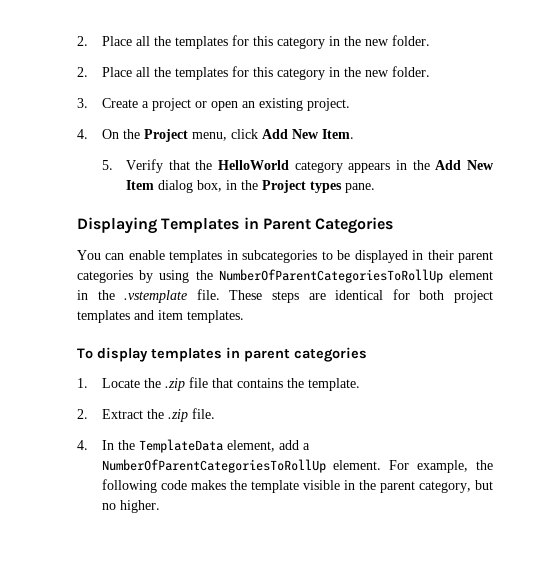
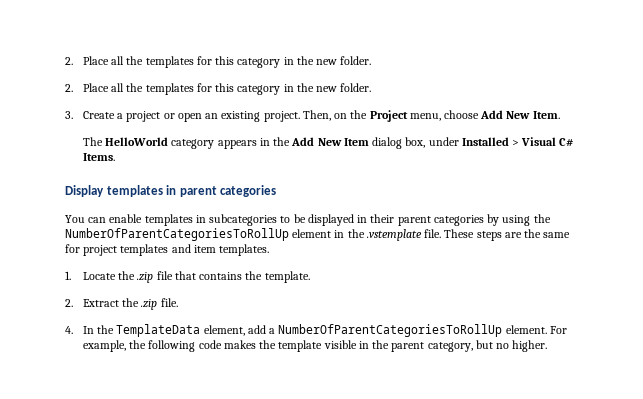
- 3. Create a project or open an existing project.
- 4. On the Project menu, click Add New Item.
+ 3. Create a project or open an existing project. Then, on the Project menu, choose Add New Item.
- 5. Verify that the HelloWorld category appears in the Add New Item dialog box, in the Project types pane.
- Displaying Templates in Parent Categories
+ The HelloWorld category appears in the Add New Item dialog box, under Installed > Visual C# Items.
+ Display templates in parent categories
- These steps are identical for both project templates and item templates.
+ These steps are the same for project templates and item templates.
- To display templates in parent categories

